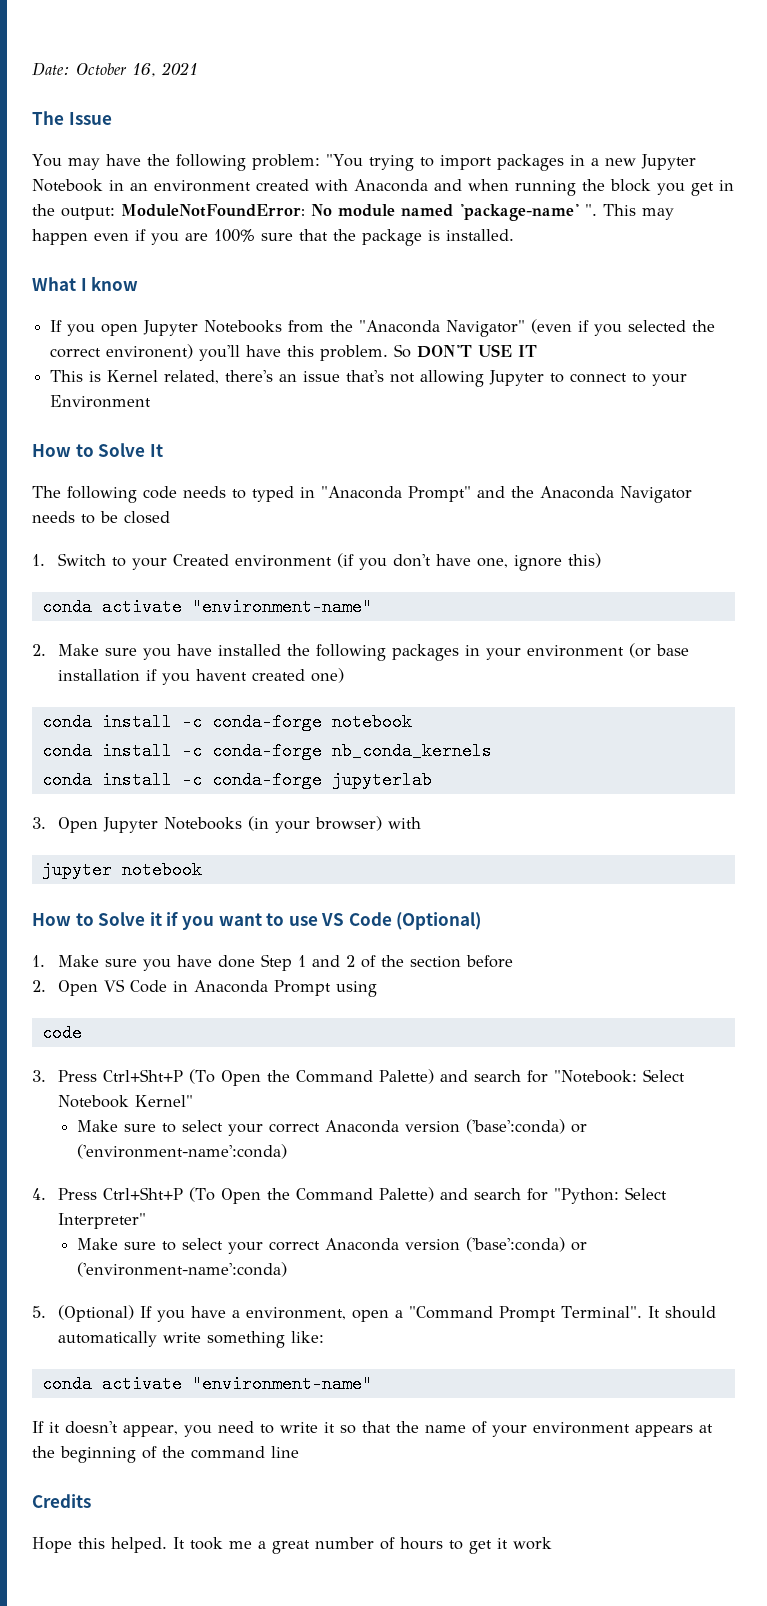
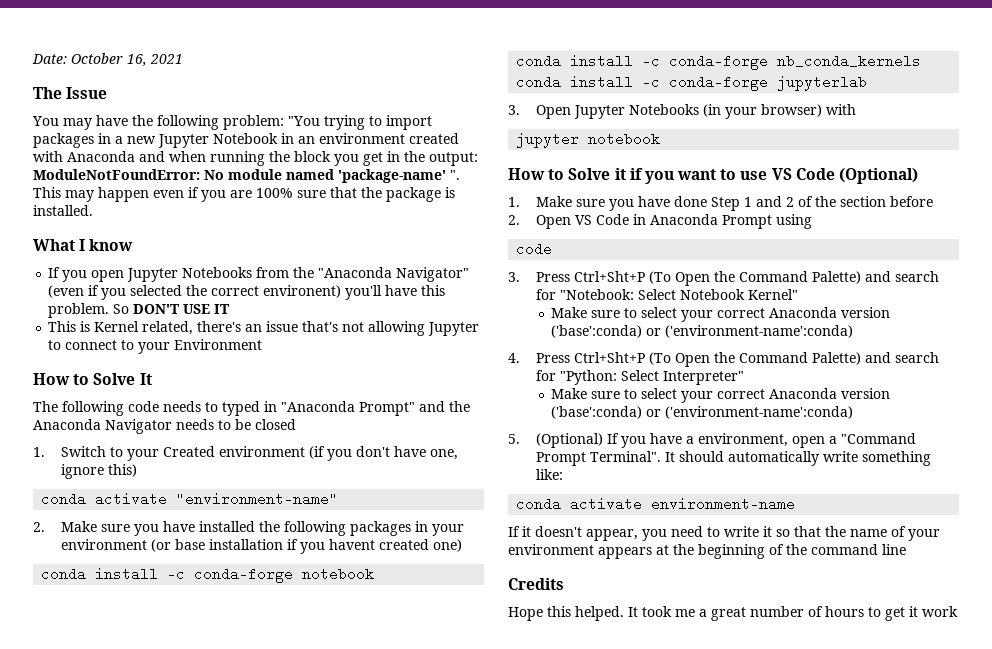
  It should automatically write something like:
- conda activate "environment-name"
+ conda activate environment-name

